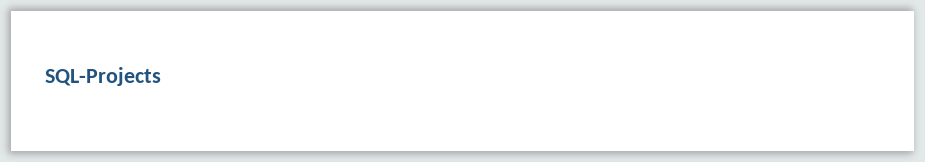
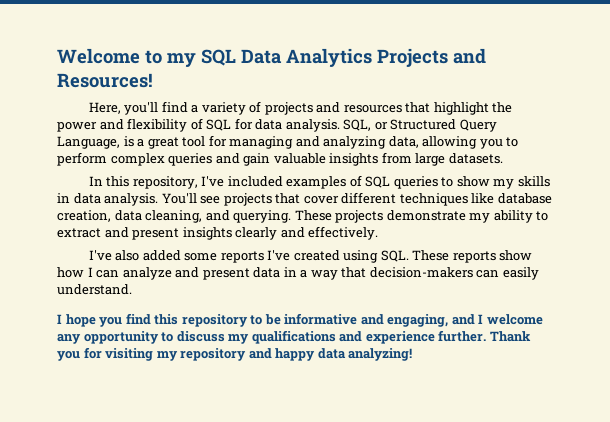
- SQL-Projects
+ Welcome to my SQL Data Analytics Projects and Resources!
+ Here, you'll find a variety of projects and resources that highlight the power and flexibility of SQL for data analysis. SQL, or Structured Query Language, is a great tool for managing and analyzing data, allowing you to perform complex queries and gain valuable insights from large datasets.
+ In this repository, I've included examples of SQL queries to show my skills in data analysis. You'll see projects that cover different techniques like database creation, data cleaning, and querying. These projects demonstrate my ability to extract and present insights clearly and effectively.
+ I've also added some reports I've created using SQL. These reports show how I can analyze and present data in a way that decision-makers can easily understand.
+ I hope you find this repository to be informative and engaging, and I welcome any opportunity to discuss my qualifications and experience further. Thank you for visiting my repository and happy data analyzing!

